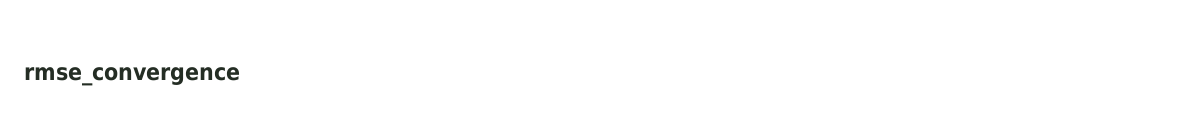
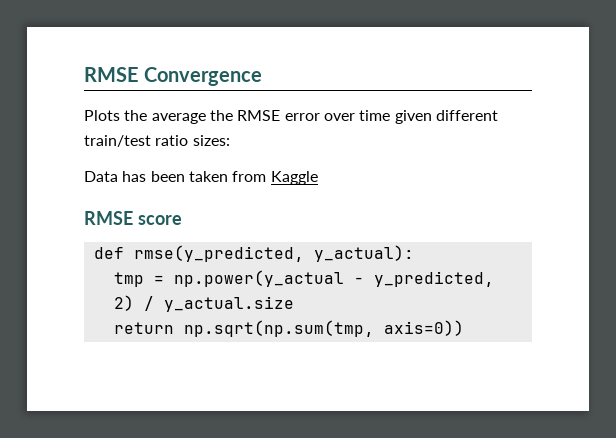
- rmse_convergence
+ RMSE Convergence
+ Plots the average the RMSE error over time given different train/test ratio sizes:
+ Data has been taken from Kaggle
+ RMSE score
+ def rmse(y_predicted, y_actual):
+ tmp = np.power(y_actual - y_predicted, 2) / y_actual.size
+ return np.sqrt(np.sum(tmp, axis=0))

